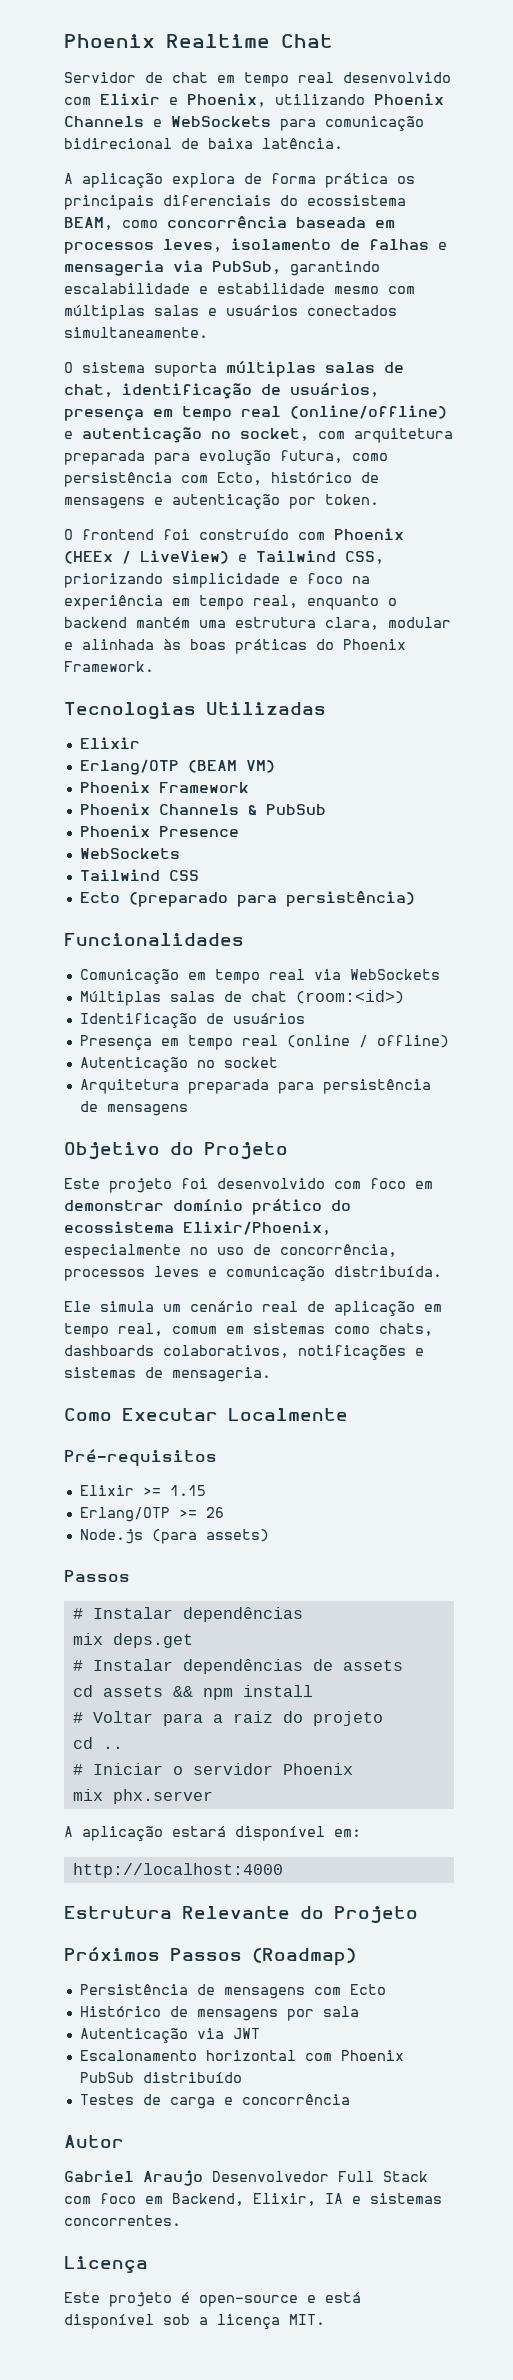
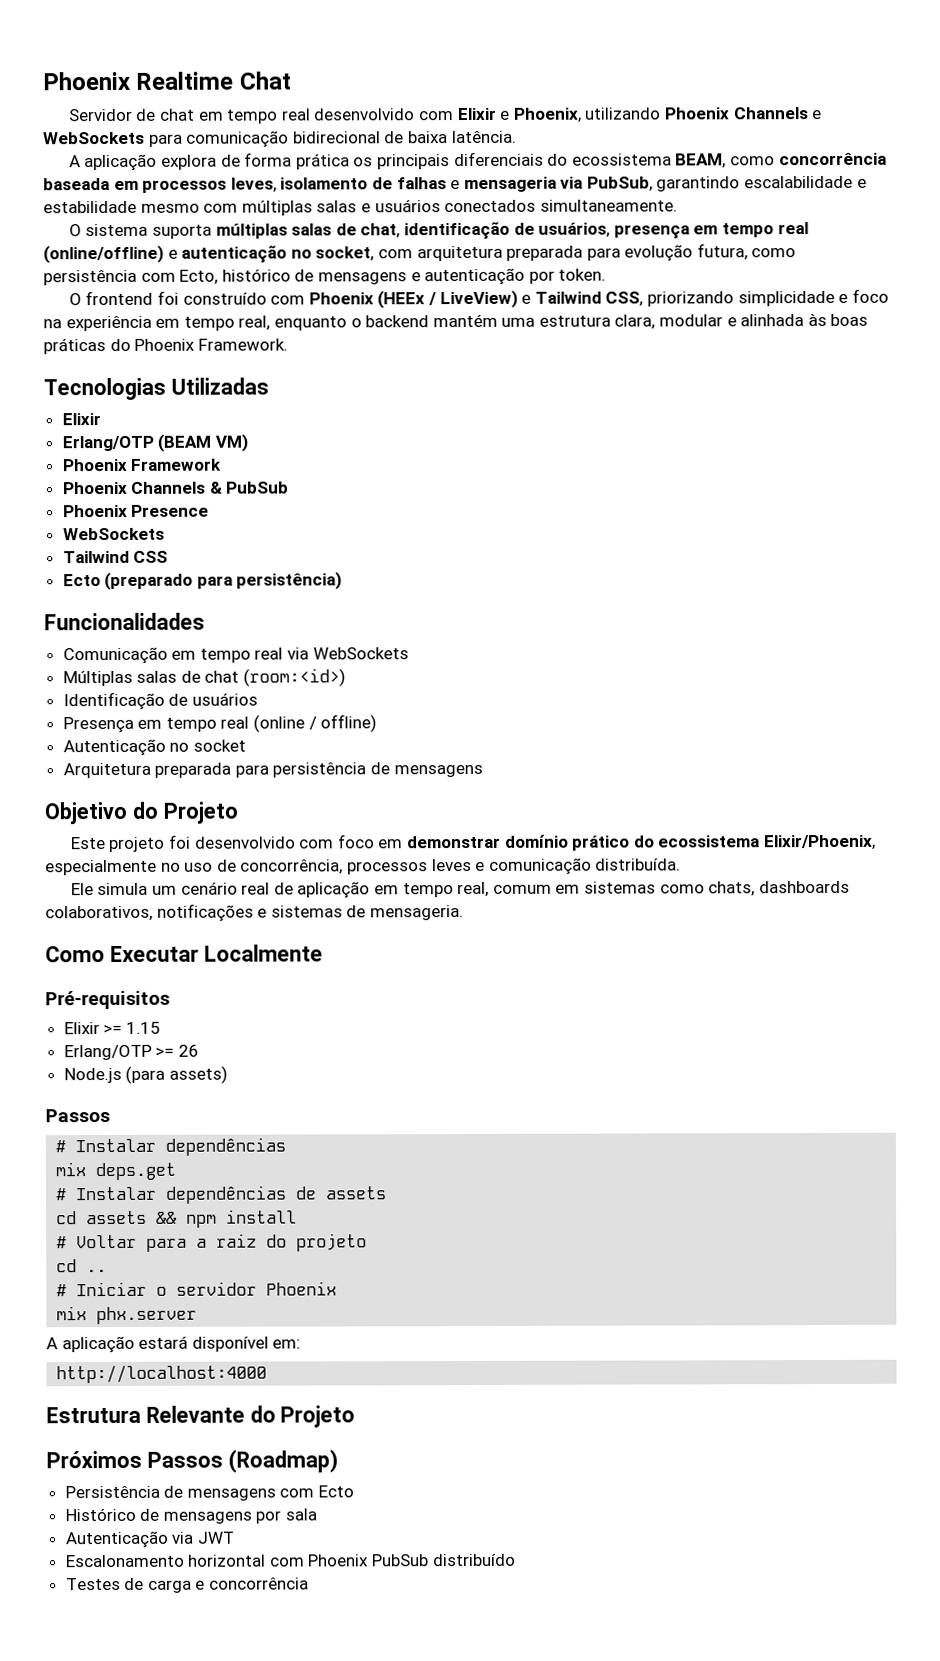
- Autor
- Gabriel Araujo Desenvolvedor Full Stack com foco em Backend, Elixir, IA e sistemas concorrentes.
- Licença
- Este projeto é open-source e está disponível sob a licença MIT.

